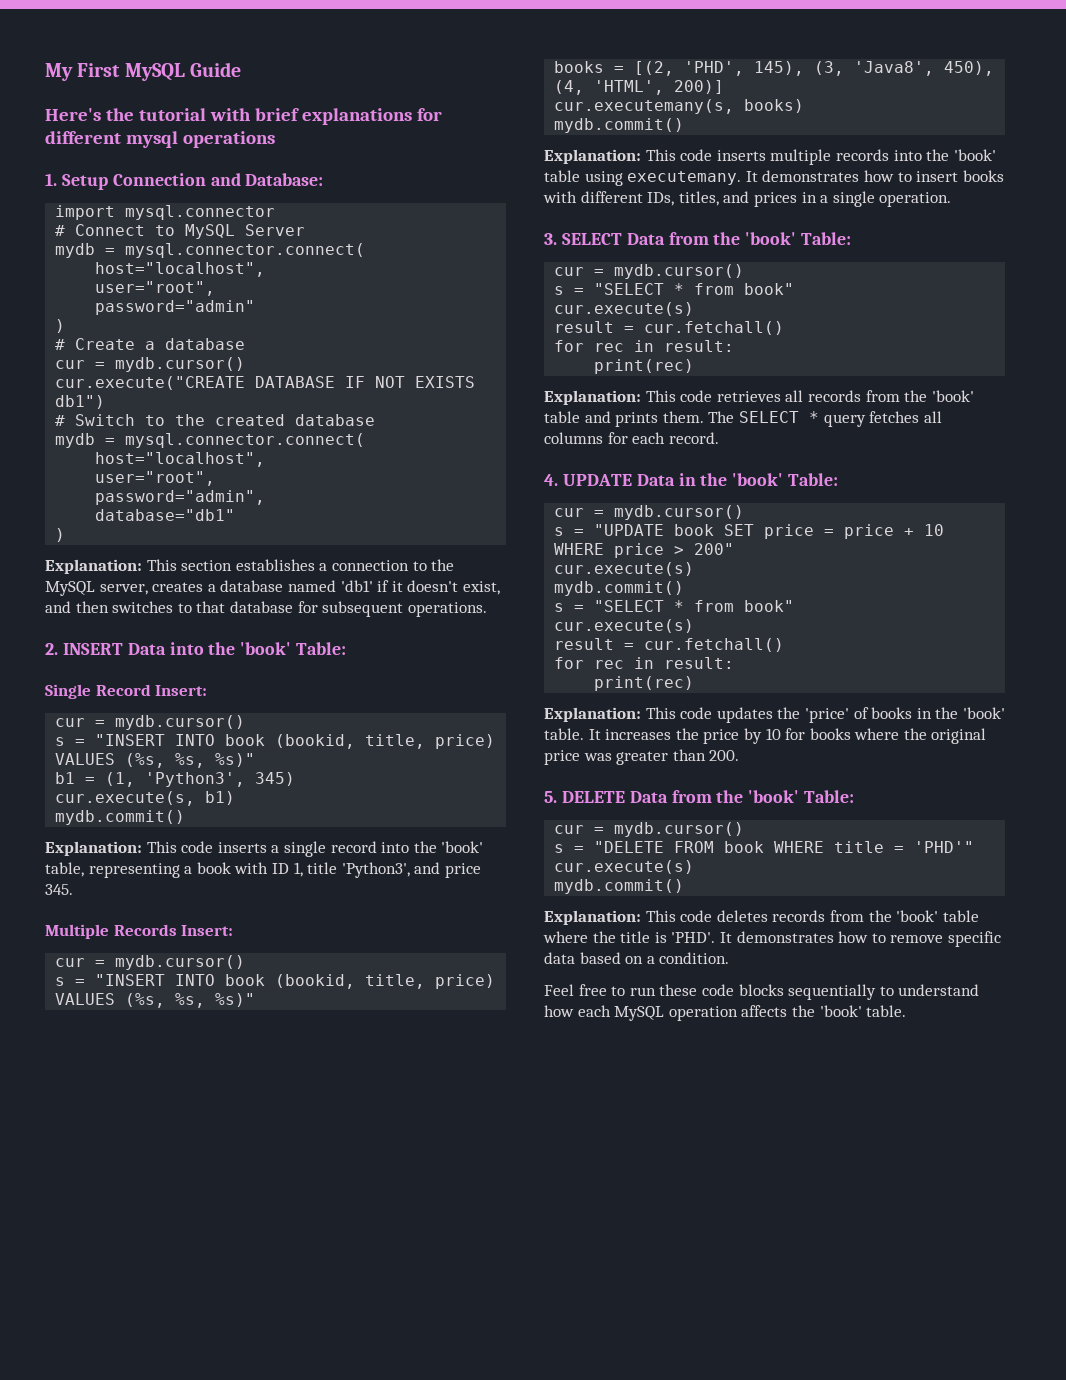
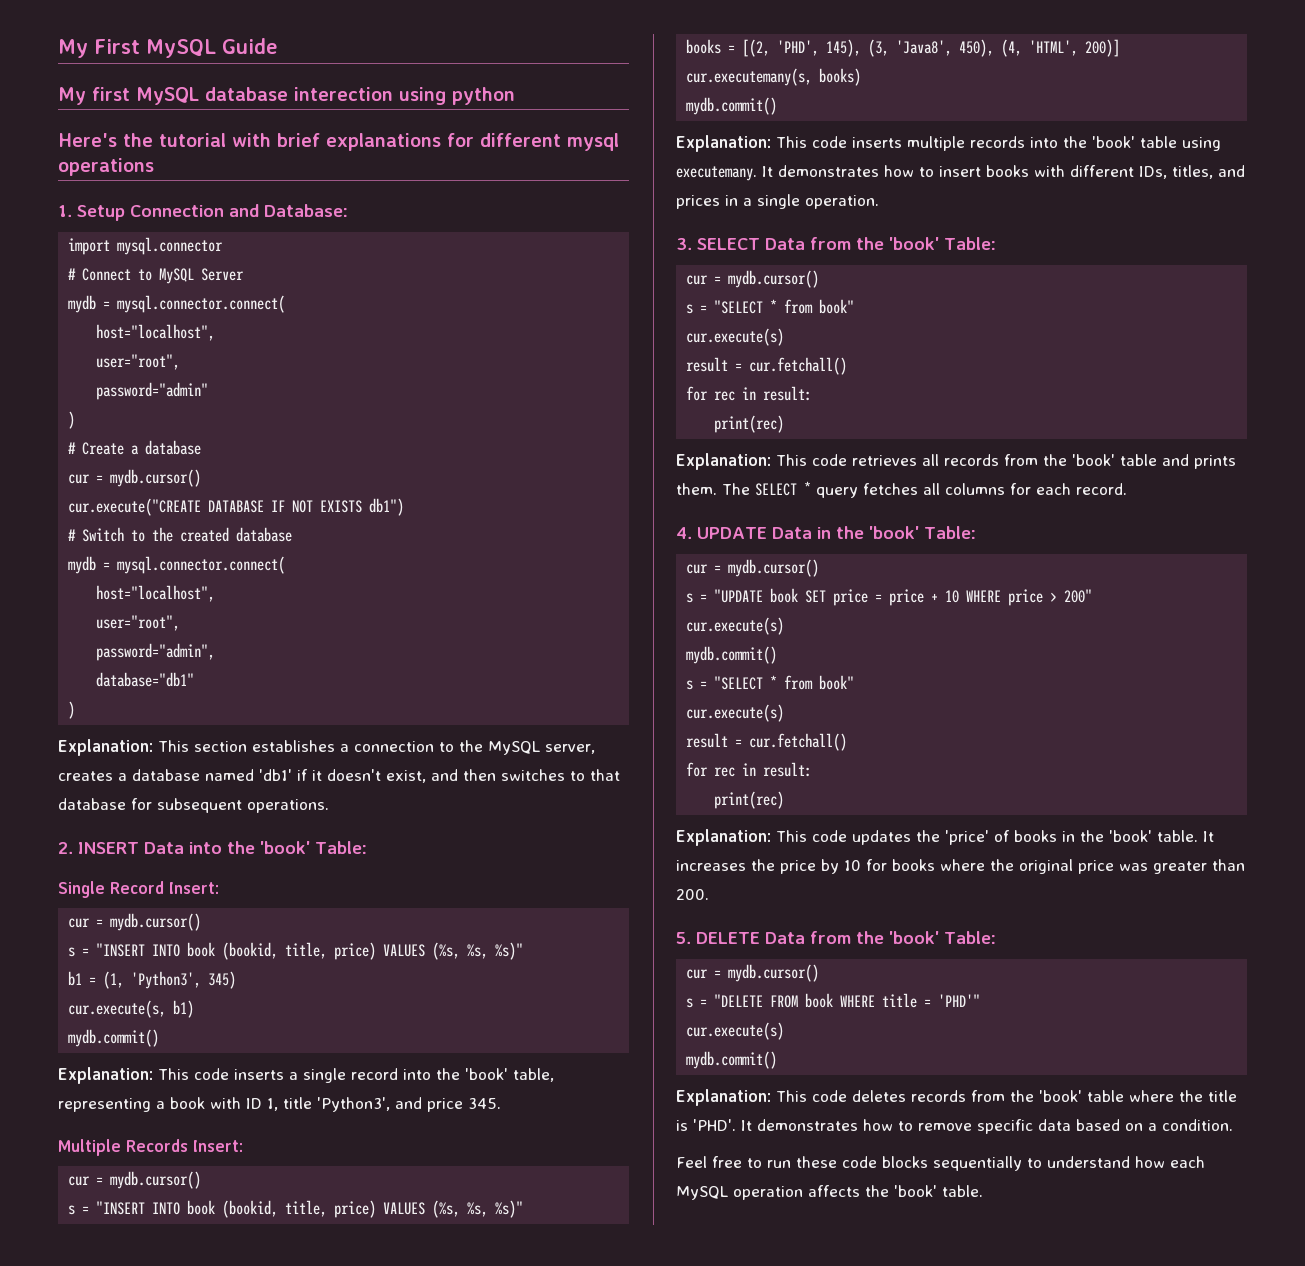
+ My first MySQL database interection using python

